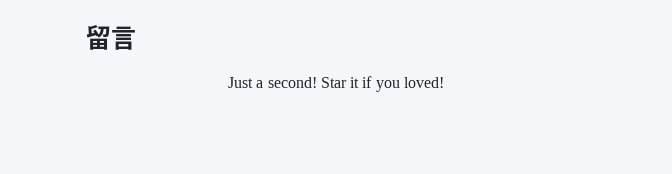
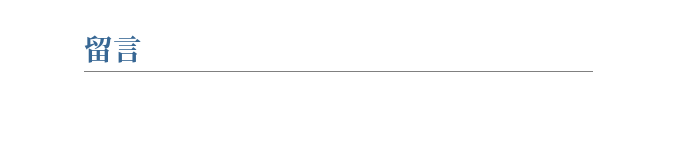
- Just a second! Star it if you loved!

